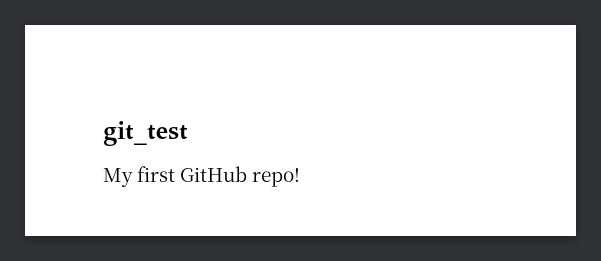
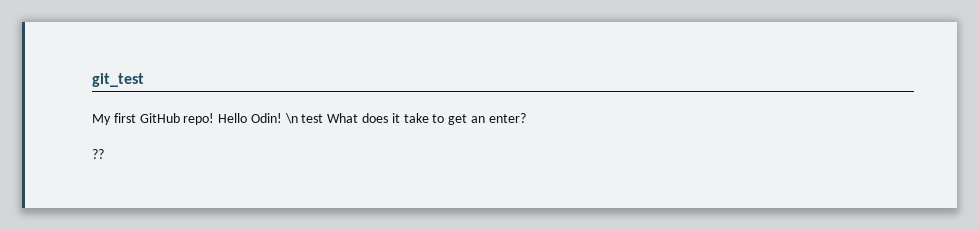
+ Hello Odin! \n test What does it take to get an enter?
+ ??

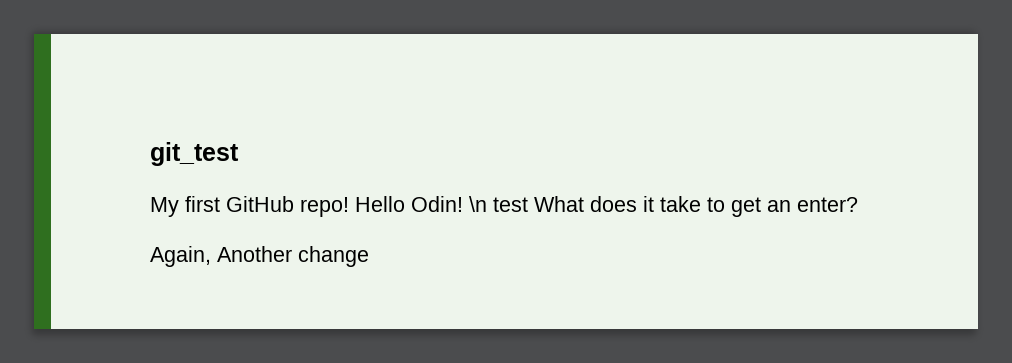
- ??
+ Again, Another change

